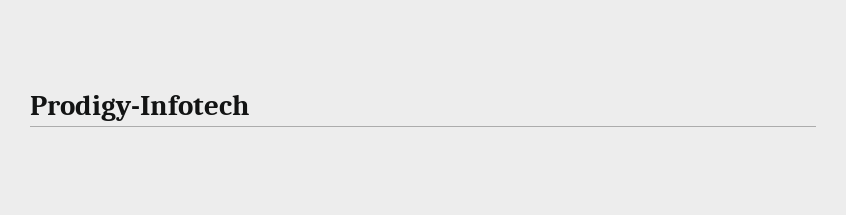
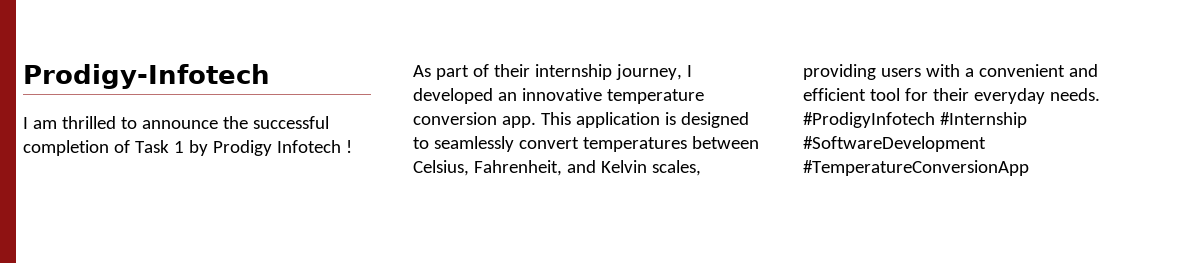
+ I am thrilled to announce the successful completion of Task 1 by Prodigy Infotech ! As part of their internship journey, I developed an innovative temperature conversion app. This application is designed to seamlessly convert temperatures between Celsius, Fahrenheit, and Kelvin scales, providing users with a convenient and efficient tool for their everyday needs. #ProdigyInfotech #Internship #SoftwareDevelopment #TemperatureConversionApp

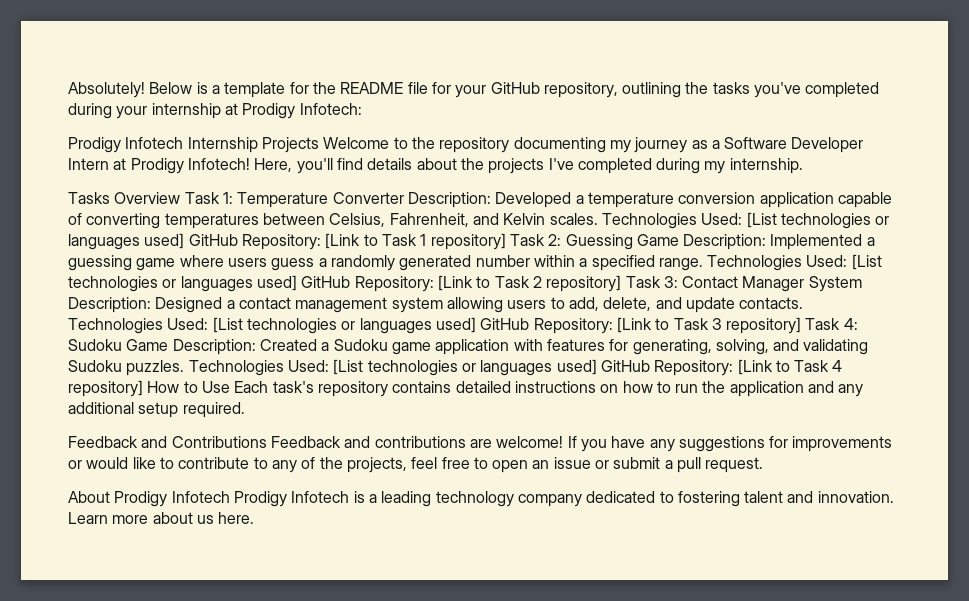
- Prodigy-Infotech
- I am thrilled to announce the successful completion of Task 1 by Prodigy Infotech ! As part of their internship journey, I developed an innovative temperature conversion app. This application is designed to seamlessly convert temperatures between Celsius, Fahrenheit, and Kelvin scales, providing users with a convenient and efficient tool for their everyday needs. #ProdigyInfotech #Internship #SoftwareDevelopment #TemperatureConversionApp
+ Absolutely! Below is a template for the README file for your GitHub repository, outlining the tasks you've completed during your internship at Prodigy Infotech:
+ Prodigy Infotech Internship Projects Welcome to the repository documenting my journey as a Software Developer Intern at Prodigy Infotech! Here, you'll find details about the projects I've completed during my internship.
+ Tasks Overview Task 1: Temperature Converter Description: Developed a temperature conversion application capable of converting temperatures between Celsius, Fahrenheit, and Kelvin scales. Technologies Used: [List technologies or languages used] GitHub Repository: [Link to Task 1 repository] Task 2: Guessing Game Description: Implemented a guessing game where users guess a randomly generated number within a specified range. Technologies Used: [List technologies or languages used] GitHub Repository: [Link to Task 2 repository] Task 3: Contact Manager System Description: Designed a contact management system allowing users to add, delete, and update contacts. Technologies Used: [List technologies or languages used] GitHub Repository: [Link to Task 3 repository] Task 4: Sudoku Game Description: Created a Sudoku game application with features for generating, solving, and validating Sudoku puzzles. Technologies Used: [List technologies or languages used] GitHub Repository: [Link to Task 4 repository] How to Use Each task's repository contains detailed instructions on how to run the application and any additional setup required.
+ Feedback and Contributions Feedback and contributions are welcome! If you have any suggestions for improvements or would like to contribute to any of the projects, feel free to open an issue or submit a pull request.
+ About Prodigy Infotech Prodigy Infotech is a leading technology company dedicated to fostering talent and innovation. Learn more about us here.

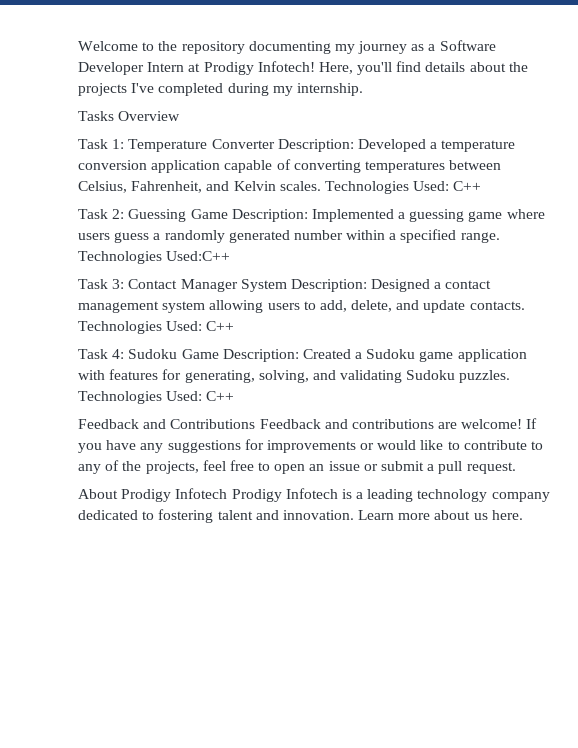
- Absolutely! Below is a template for the README file for your GitHub repository, outlining the tasks you've completed during your internship at Prodigy Infotech:
- Prodigy Infotech Internship Projects Welcome to the repository documenting my journey as a Software Developer Intern at Prodigy Infotech!
+ Welcome to the repository documenting my journey as a Software Developer Intern at Prodigy Infotech!
- Tasks Overview Task 1: Temperature Converter Description: Developed a temperature conversion application capable of converting temperatures between Celsius, Fahrenheit, and Kelvin scales. Technologies Used: [List technologies or languages used] GitHub Repository: [Link to Task 1 repository] Task 2: Guessing Game Description: Implemented a guessing game where users guess a randomly generated number within a specified range.
+ Tasks Overview
+ Task 1: Temperature Converter Description: Developed a temperature conversion application capable of converting temperatures between Celsius, Fahrenheit, and Kelvin scales. Technologies Used: C++
+ Task 2: Guessing Game Description: Implemented a guessing game where users guess a randomly generated number within a specified range.
- Technologies Used: [List technologies or languages used] GitHub Repository: [Link to Task 2 repository] Task 3: Contact Manager System Description: Designed a contact management system allowing users to add, delete, and update contacts. Technologies Used: [List technologies or languages used] GitHub Repository: [Link to Task 3 repository] Task 4: Sudoku Game Description: Created a Sudoku game application with features for generating, solving, and validating Sudoku puzzles. Technologies Used: [List technologies or languages used] GitHub Repository: [Link to Task 4 repository] How to Use Each task's repository contains detailed instructions on how to run the application and any additional setup required.
+ Technologies Used:C++
+ Task 3: Contact Manager System Description: Designed a contact management system allowing users to add, delete, and update contacts. Technologies Used: C++
+ Task 4: Sudoku Game Description: Created a Sudoku game application with features for generating, solving, and validating Sudoku puzzles. Technologies Used: C++

